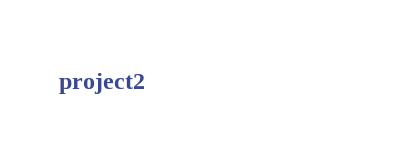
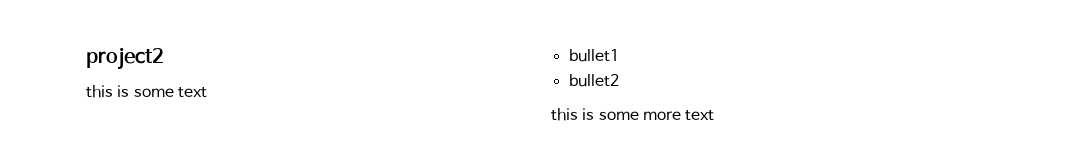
+ this is some text
+ bullet1
+ bullet2
+ this is some more text

